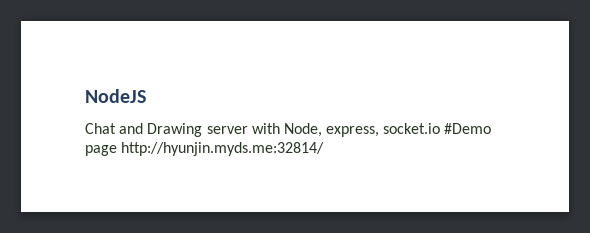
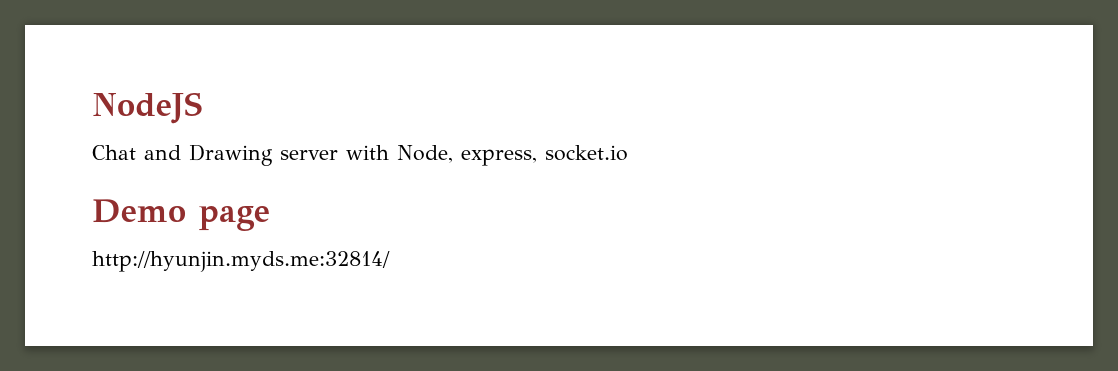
- Chat and Drawing server with Node, express, socket.io #Demo page http://hyunjin.myds.me:32814/
+ Chat and Drawing server with Node, express, socket.io
+ Demo page
+ http://hyunjin.myds.me:32814/

